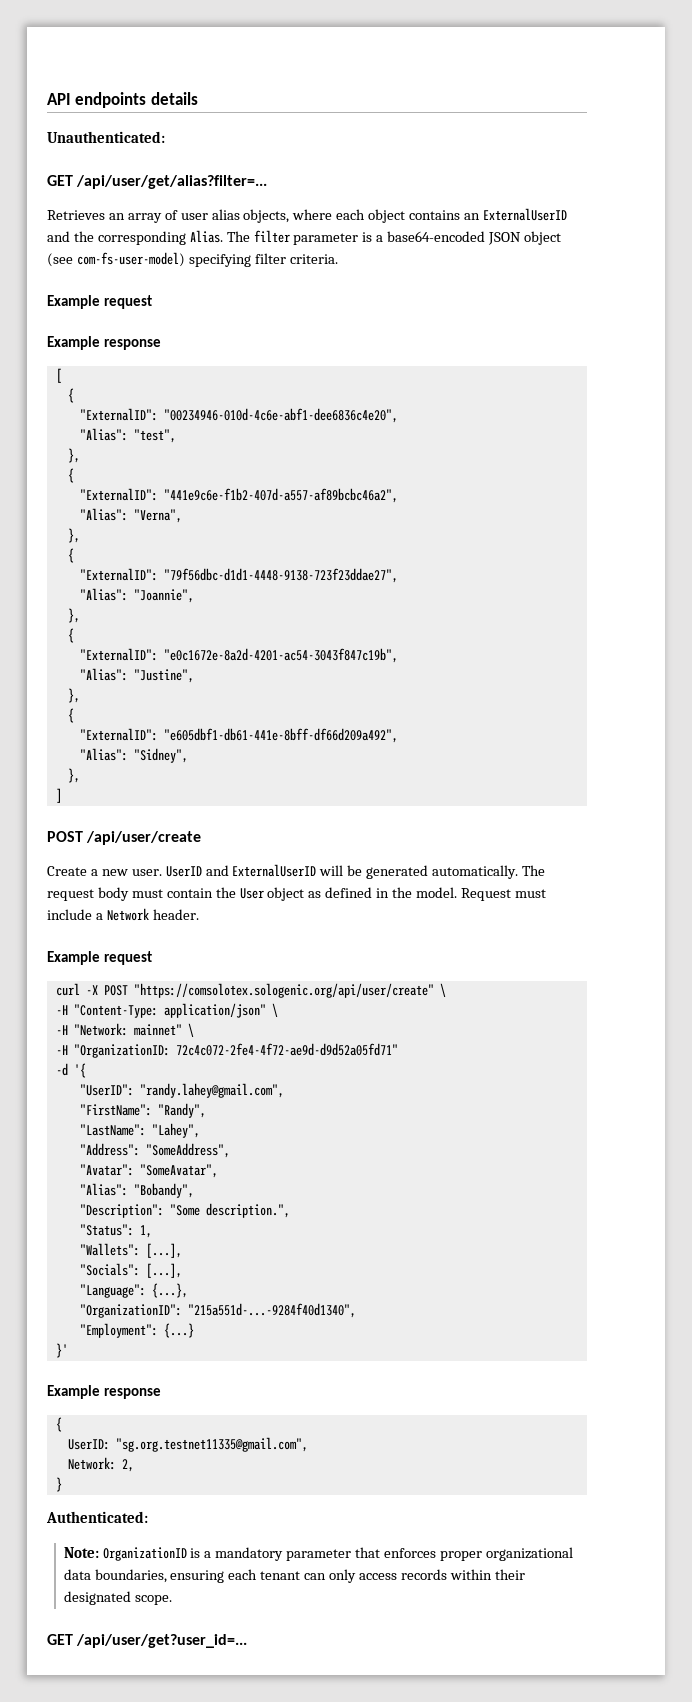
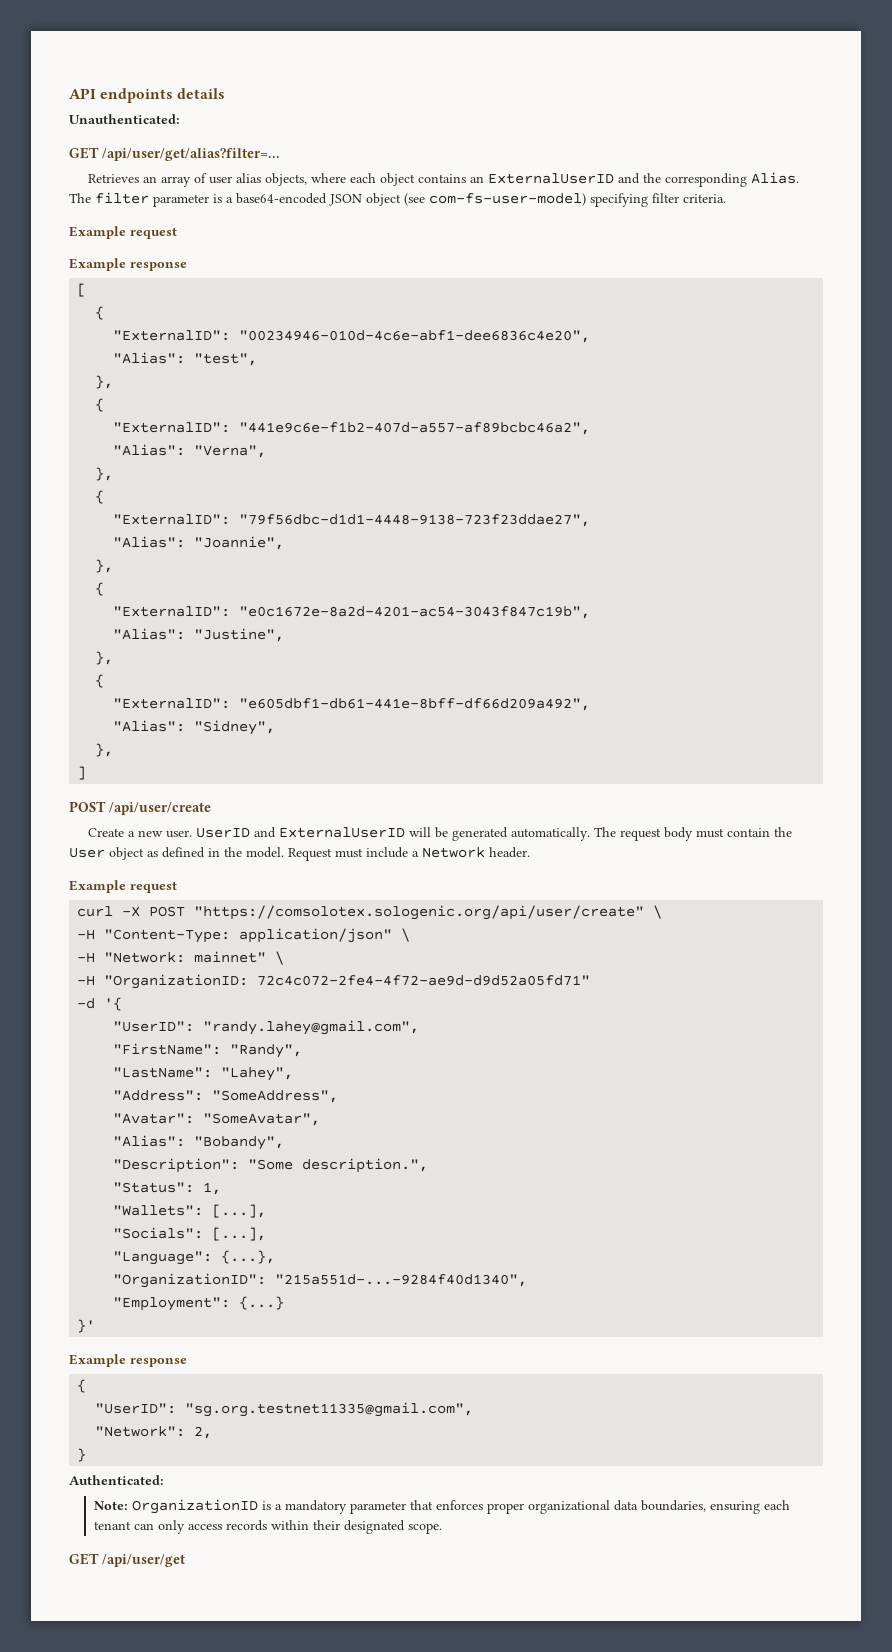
- UserID: "sg.org.testnet11335@gmail.com",
+ "UserID": "sg.org.testnet11335@gmail.com",
- Network: 2,
+ "Network": 2,
- GET /api/user/get?user_id=...
+ GET /api/user/get

